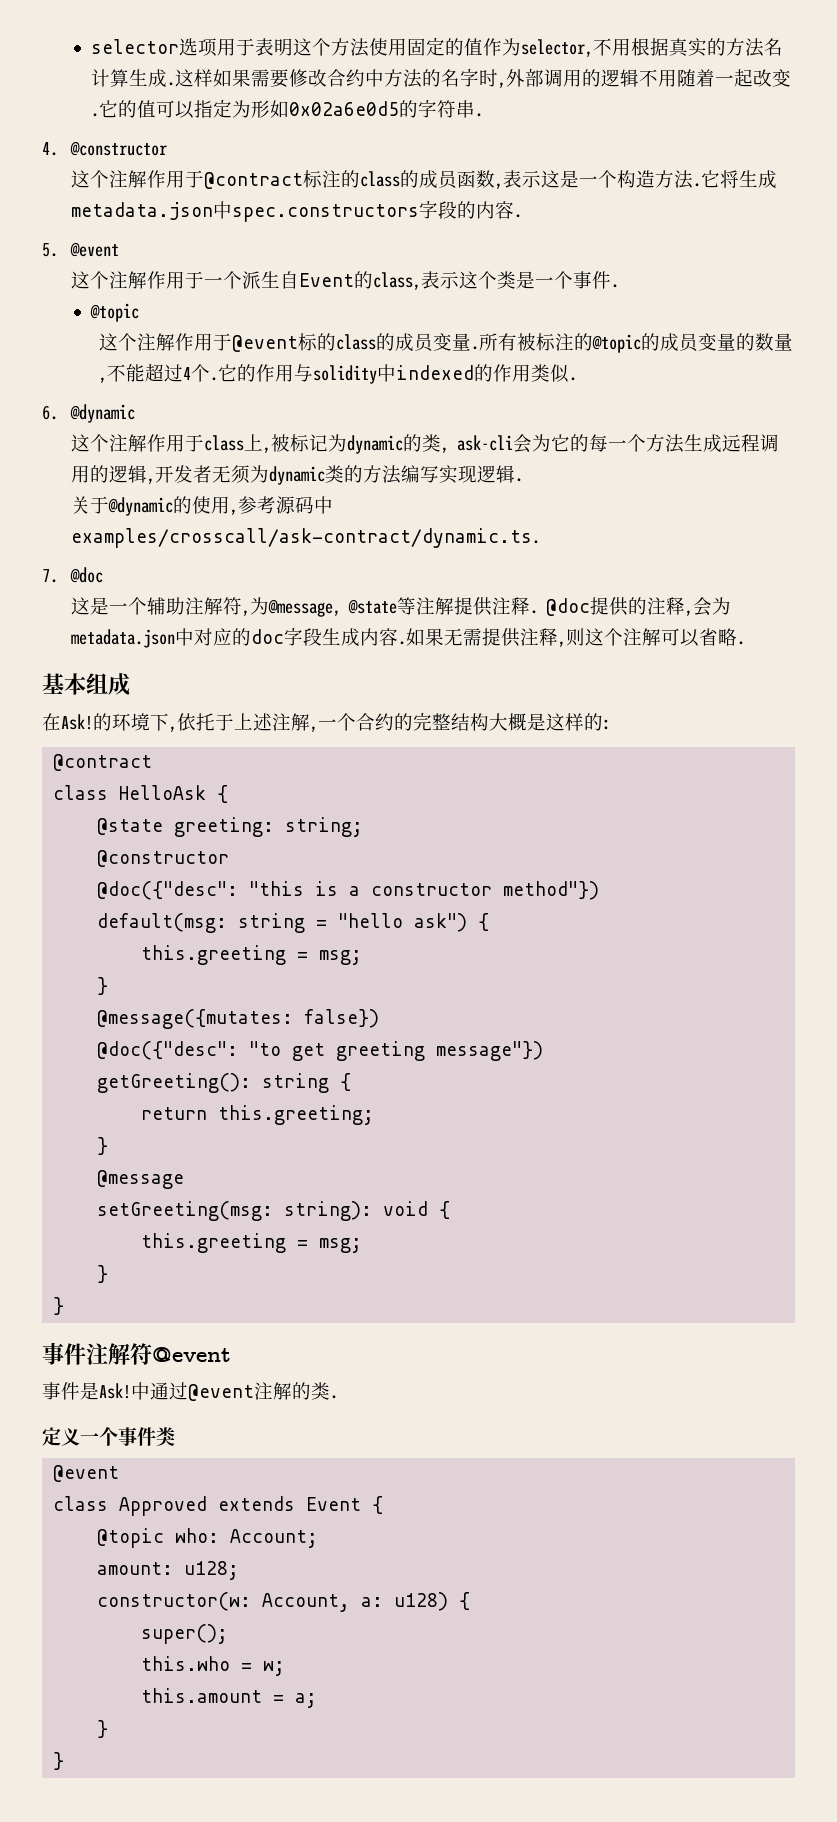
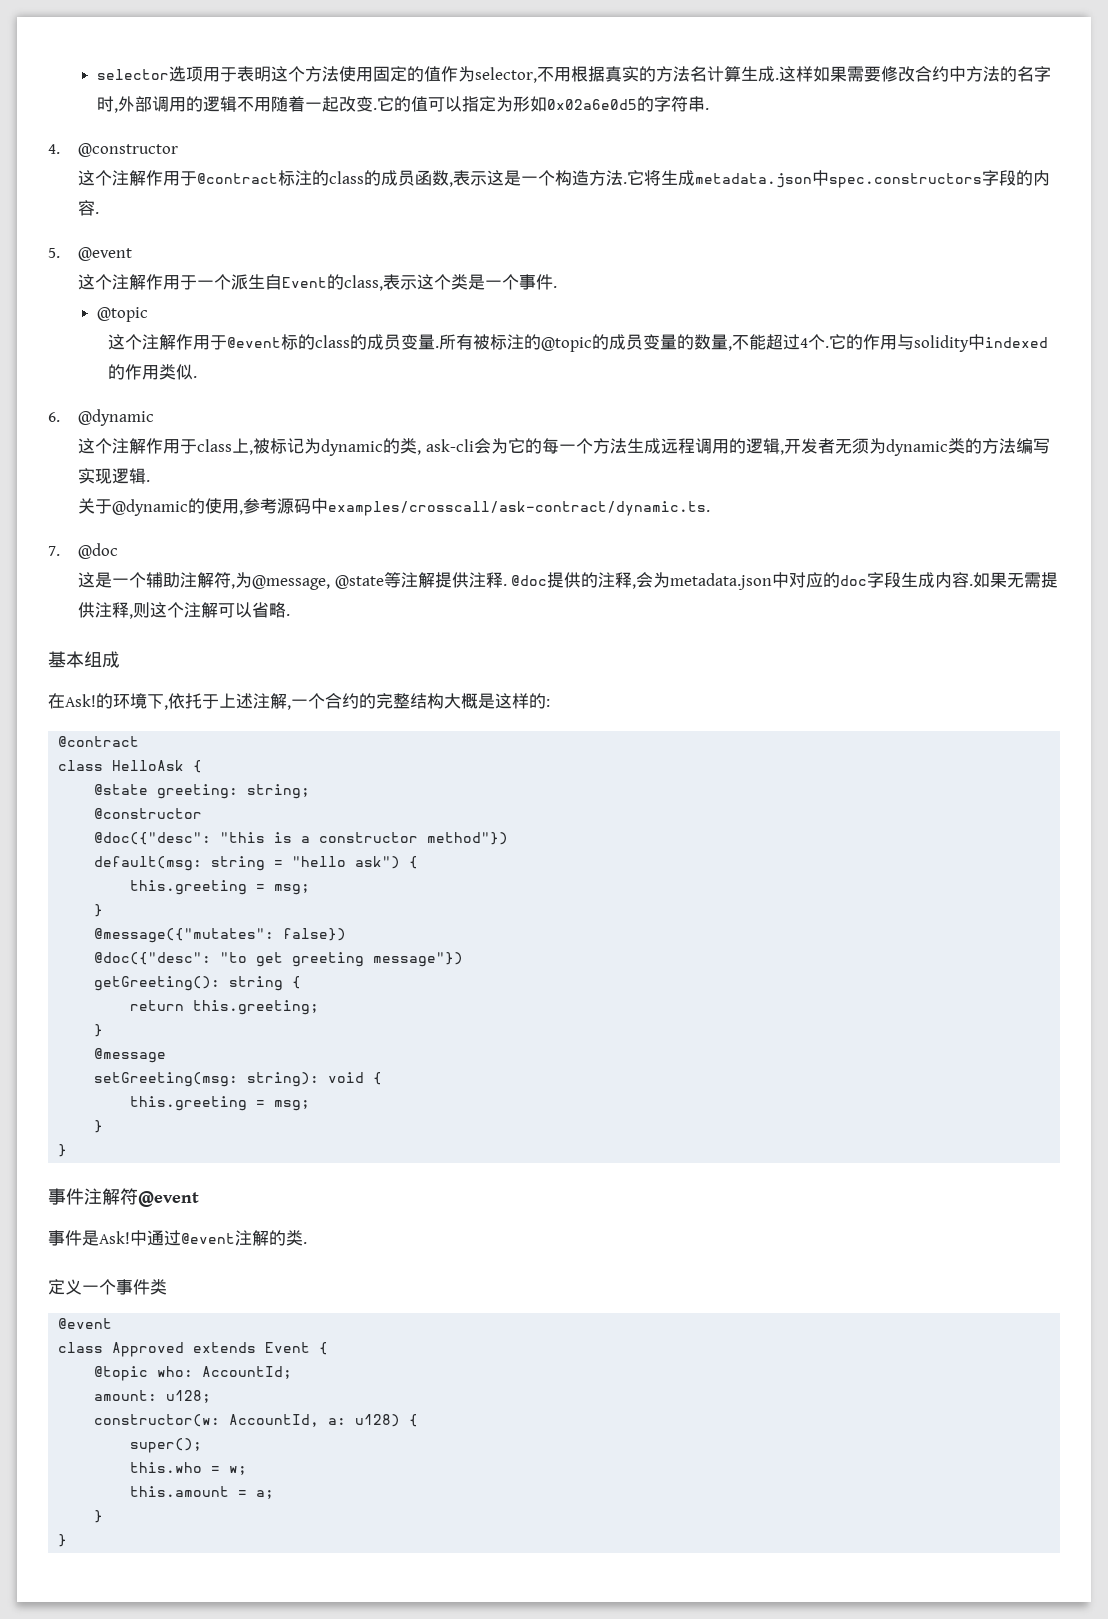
- @message({mutates: false})
+ @message({"mutates": false})
- @topic who: Account;
+ @topic who: AccountId;
- constructor(w: Account, a: u128) {
+ constructor(w: AccountId, a: u128) {

